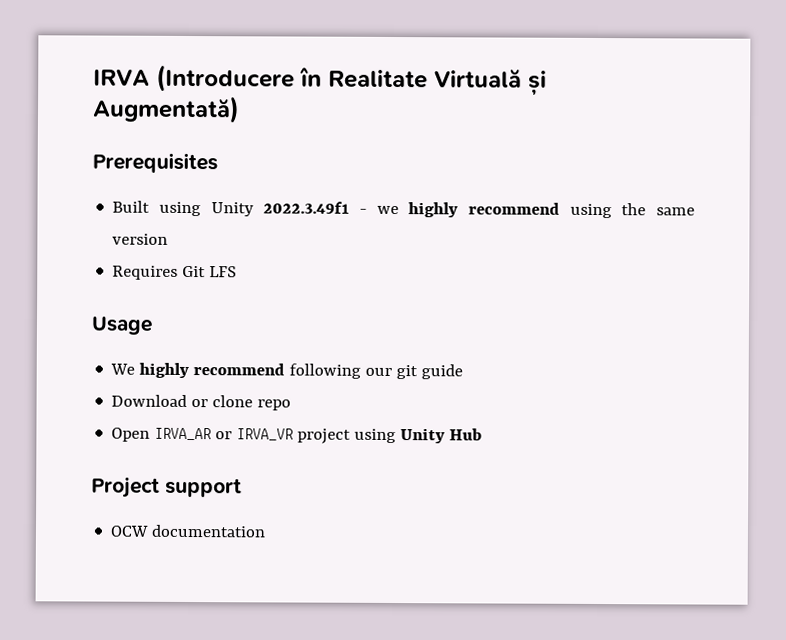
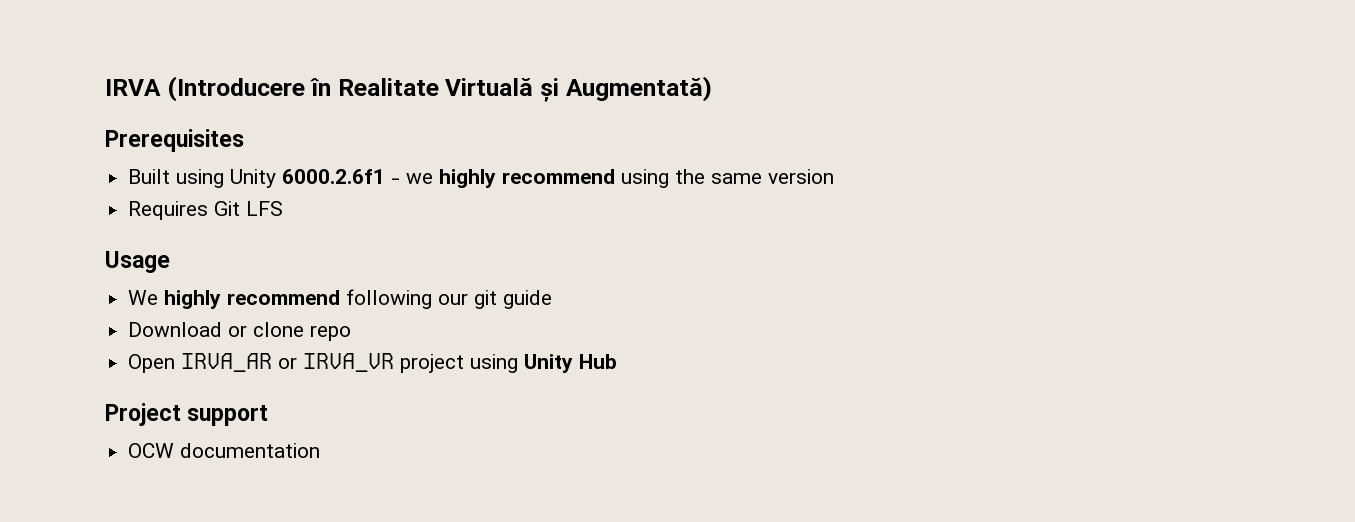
- Built using Unity 2022.3.49f1 - we highly recommend using the same version
+ Built using Unity 6000.2.6f1 - we highly recommend using the same version

